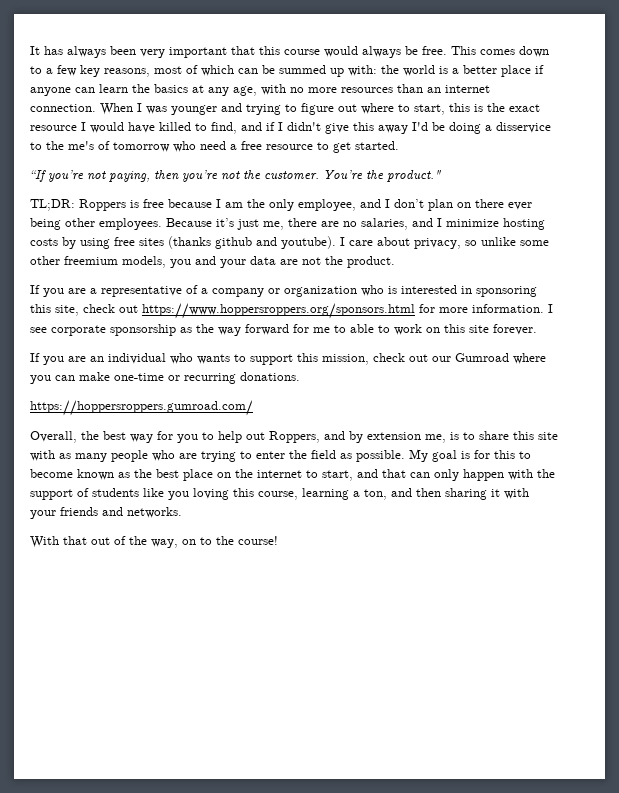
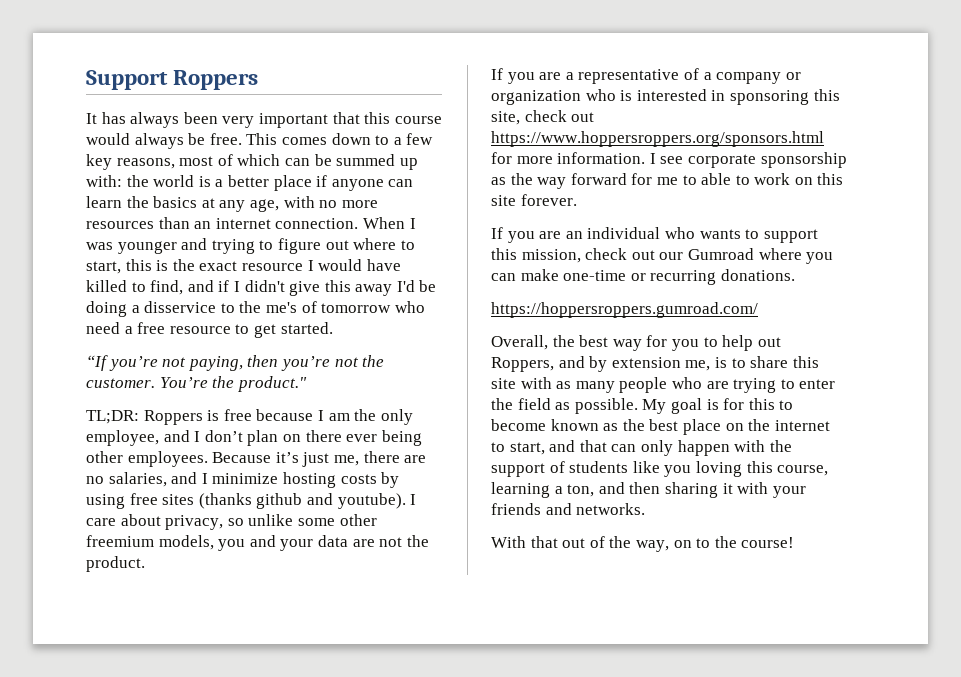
+ Support Roppers

